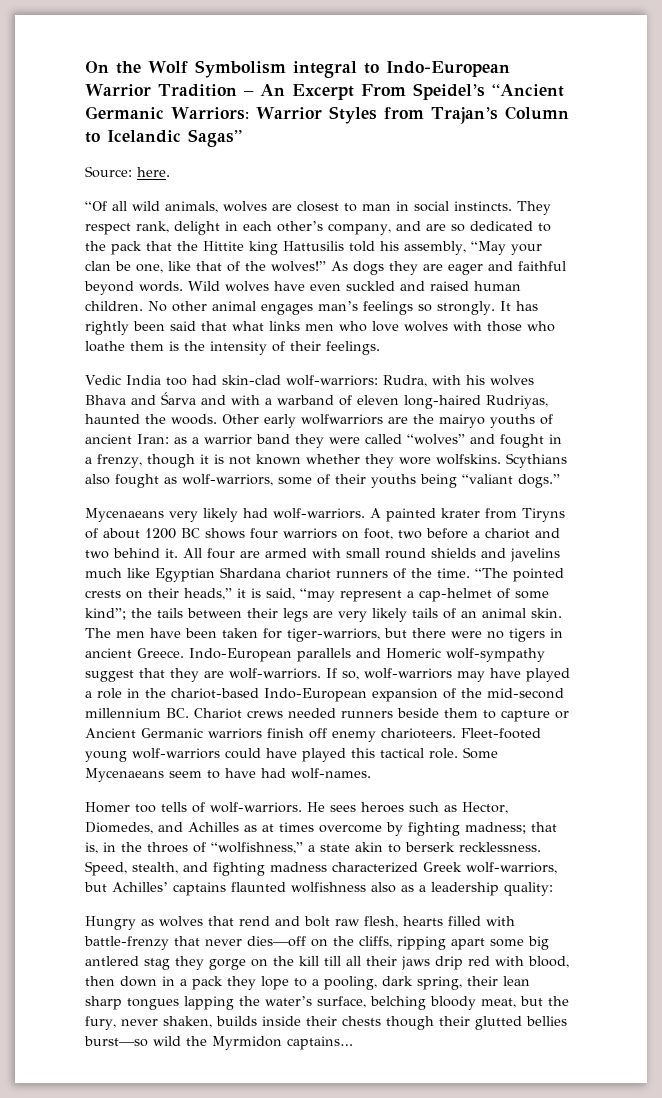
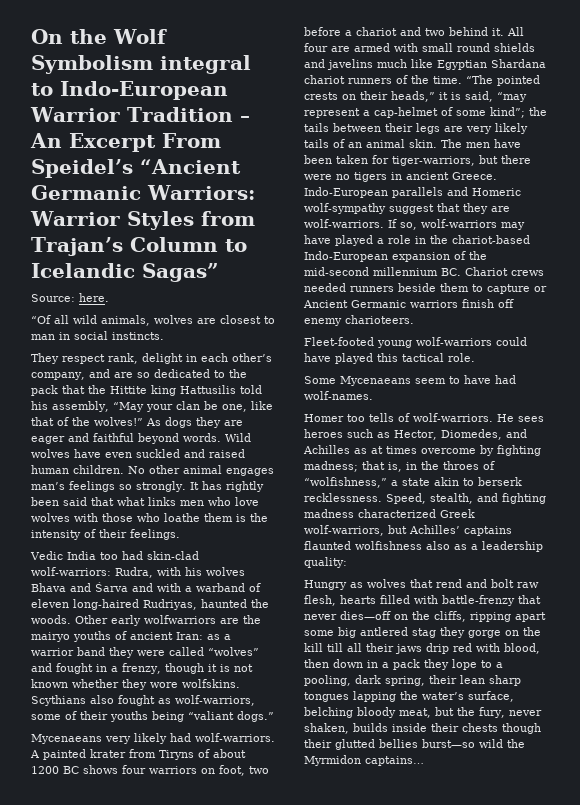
- “Of all wild animals, wolves are closest to man in social instincts. They respect rank, delight in each other’s company, and are so dedicated to the pack that the Hittite king Hattusilis told his assembly, “May your clan be one, like that of the wolves!”
+ “Of all wild animals, wolves are closest to man in social instincts.
+ They respect rank, delight in each other’s company, and are so dedicated to the pack that the Hittite king Hattusilis told his assembly, “May your clan be one, like that of the wolves!”
- If so, wolf-warriors may have played a role in the chariot-based Indo-European expansion of the mid-second millennium BC. Chariot crews needed runners beside them to capture or Ancient Germanic warriors finish off enemy charioteers. Fleet-footed young wolf-warriors could have played this tactical role. Some Mycenaeans seem to have had wolf-names.
+ If so, wolf-warriors may have played a role in the chariot-based Indo-European expansion of the mid-second millennium BC. Chariot crews needed runners beside them to capture or Ancient Germanic warriors finish off enemy charioteers.
+ Fleet-footed young wolf-warriors could have played this tactical role.
+ Some Mycenaeans seem to have had wolf-names.

